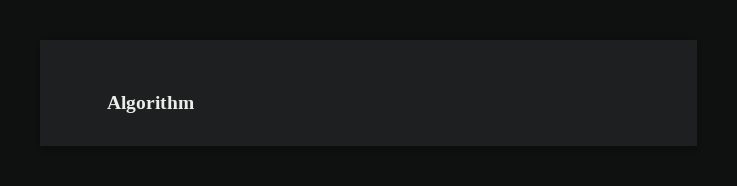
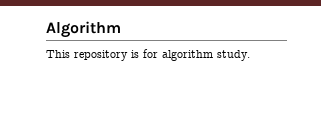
+ This repository is for algorithm study.

